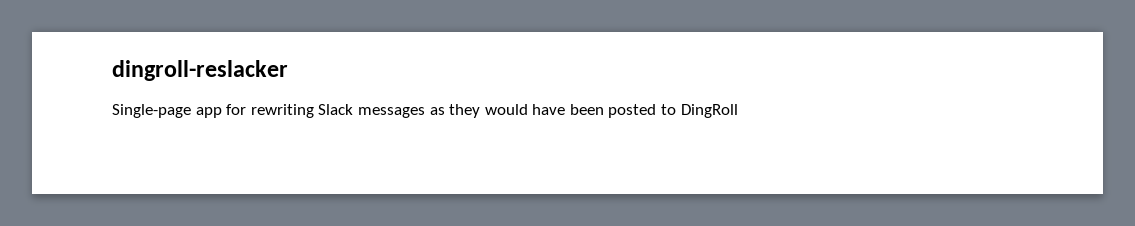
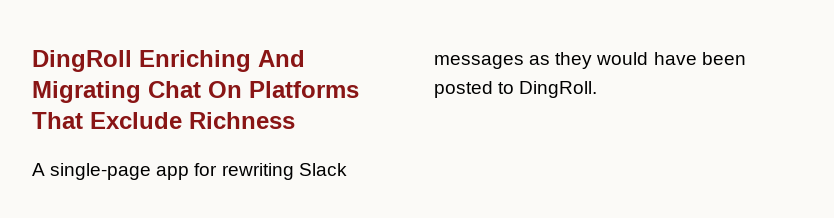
- dingroll-reslacker
- Single-page app for rewriting Slack messages as they would have been posted to DingRoll
+ DingRoll Enriching And Migrating Chat On Platforms That Exclude Richness
+ A single-page app for rewriting Slack messages as they would have been posted to DingRoll.

